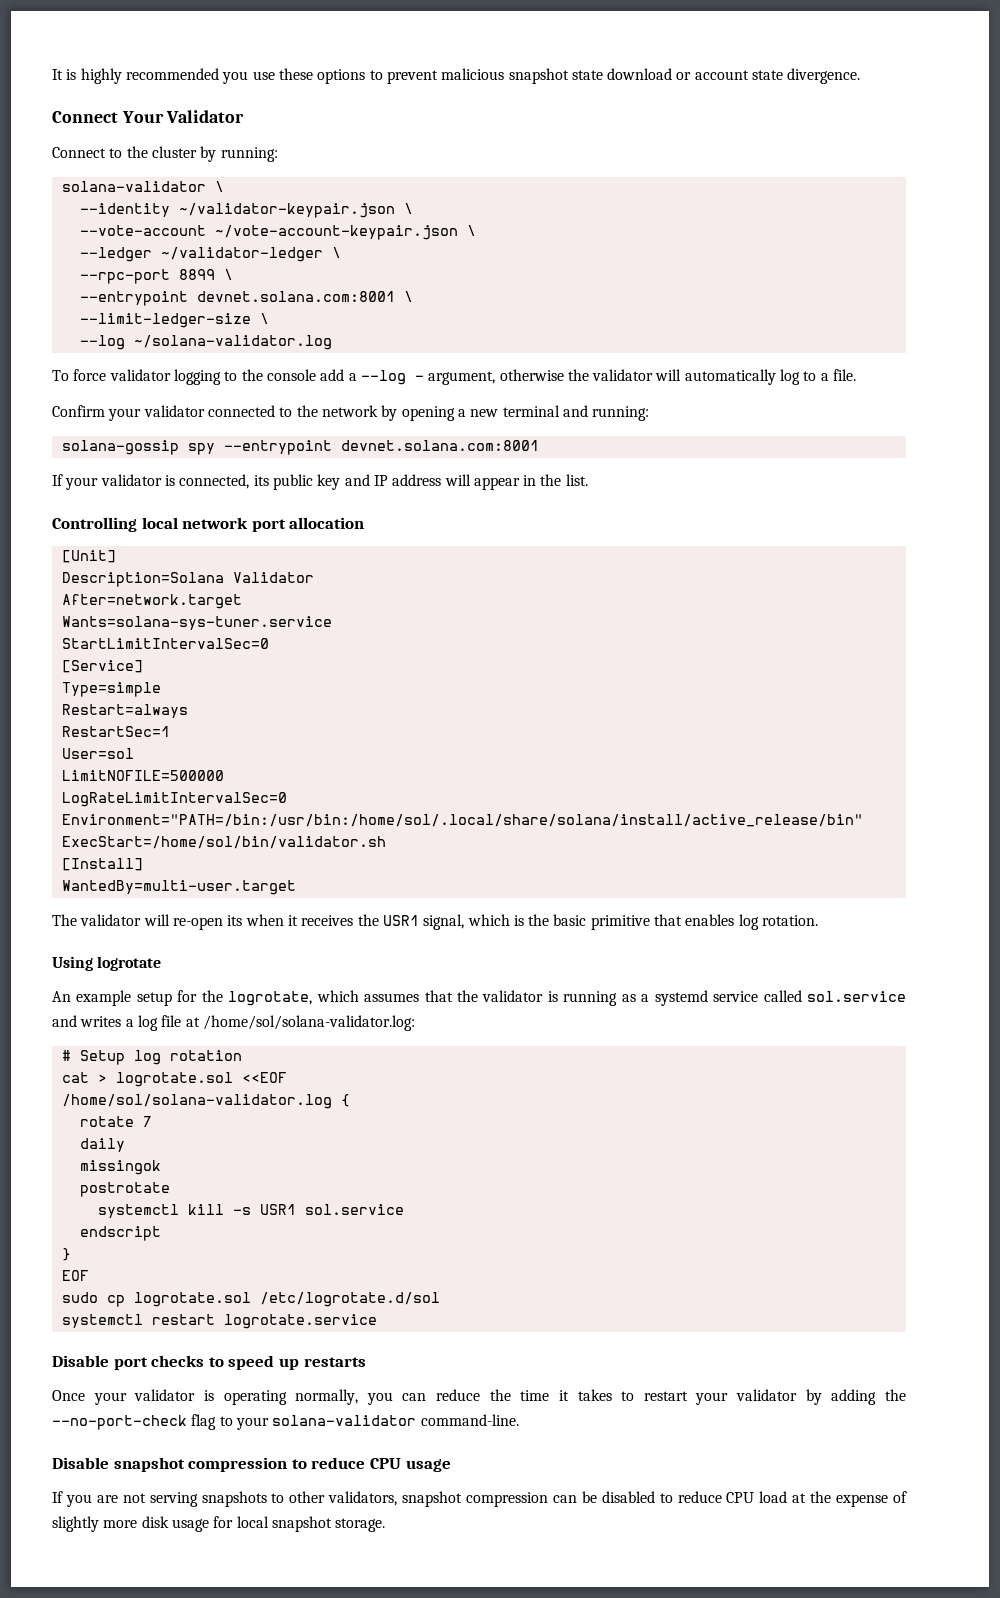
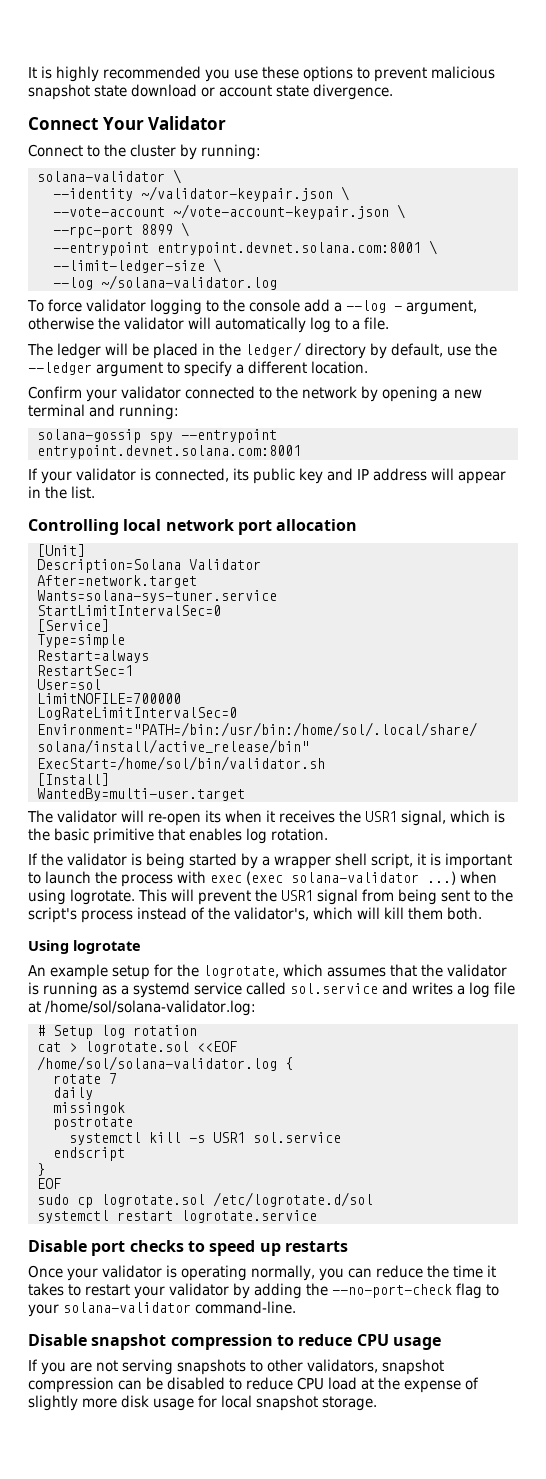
- --ledger ~/validator-ledger \
- --entrypoint devnet.solana.com:8001 \
+ --entrypoint entrypoint.devnet.solana.com:8001 \
+ The ledger will be placed in the ledger/ directory by default, use the --ledger argument to specify a different location.
- solana-gossip spy --entrypoint devnet.solana.com:8001
+ solana-gossip spy --entrypoint entrypoint.devnet.solana.com:8001
- LimitNOFILE=500000
+ LimitNOFILE=700000
+ If the validator is being started by a wrapper shell script, it is important to launch the process with exec (exec solana-validator ...) when using logrotate. This will prevent the USR1 signal from being sent to the script's process instead of the validator's, which will kill them both.

